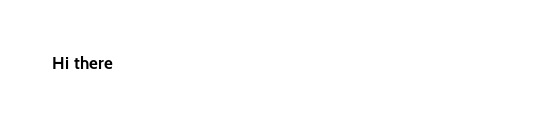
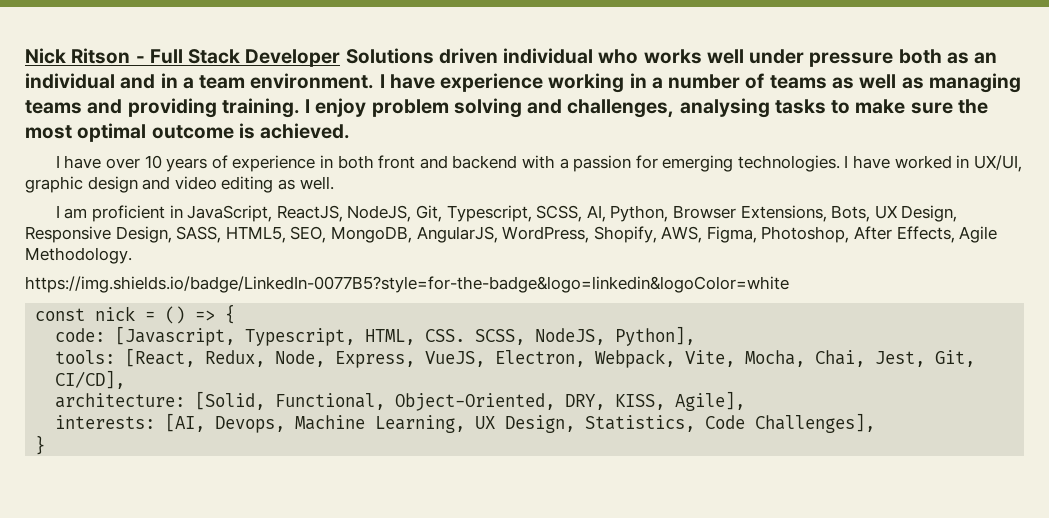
- Hi there
+ Nick Ritson - Full Stack Developer Solutions driven individual who works well under pressure both as an individual and in a team environment. I have experience working in a number of teams as well as managing teams and providing training. I enjoy problem solving and challenges, analysing tasks to make sure the most optimal outcome is achieved.
+ I have over 10 years of experience in both front and backend with a passion for emerging technologies. I have worked in UX/UI, graphic design and video editing as well.
+ I am proficient in JavaScript, ReactJS, NodeJS, Git, Typescript, SCSS, AI, Python, Browser Extensions, Bots, UX Design, Responsive Design, SASS, HTML5, SEO, MongoDB, AngularJS, WordPress, Shopify, AWS, Figma, Photoshop, After Effects, Agile Methodology.
+ https://img.shields.io/badge/LinkedIn-0077B5?style=for-the-badge&logo=linkedin&logoColor=white
+ const nick = () => {
+ code: [Javascript, Typescript, HTML, CSS. SCSS, NodeJS, Python],
+ tools: [React, Redux, Node, Express, VueJS, Electron, Webpack, Vite, Mocha, Chai, Jest, Git, CI/CD],
+ architecture: [Solid, Functional, Object-Oriented, DRY, KISS, Agile],
+ interests: [AI, Devops, Machine Learning, UX Design, Statistics, Code Challenges],
+ }

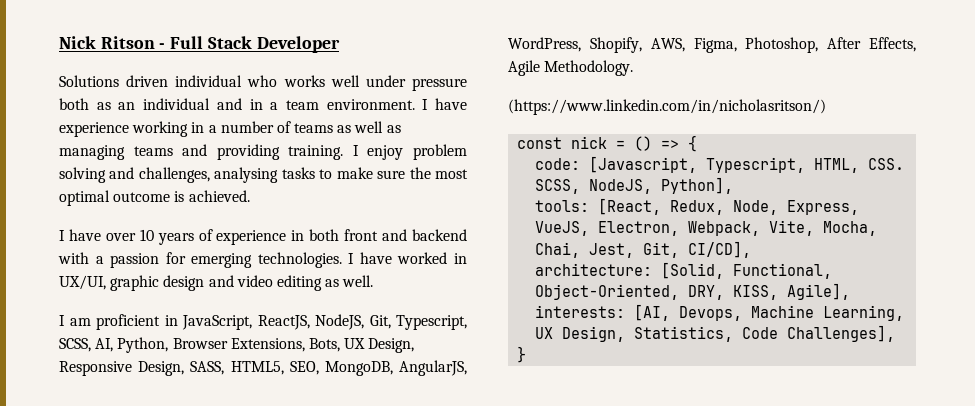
- Nick Ritson - Full Stack Developer Solutions driven individual who works well under pressure both as an individual and in a team environment.
+ Nick Ritson - Full Stack Developer
+ Solutions driven individual who works well under pressure both as an individual and in a team environment.
- https://img.shields.io/badge/LinkedIn-0077B5?style=for-the-badge&logo=linkedin&logoColor=white
+ (https://www.linkedin.com/in/nicholasritson/)

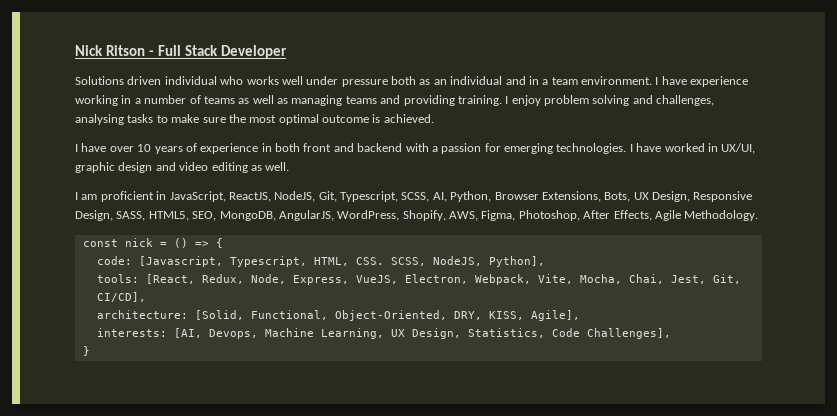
- (https://www.linkedin.com/in/nicholasritson/)

